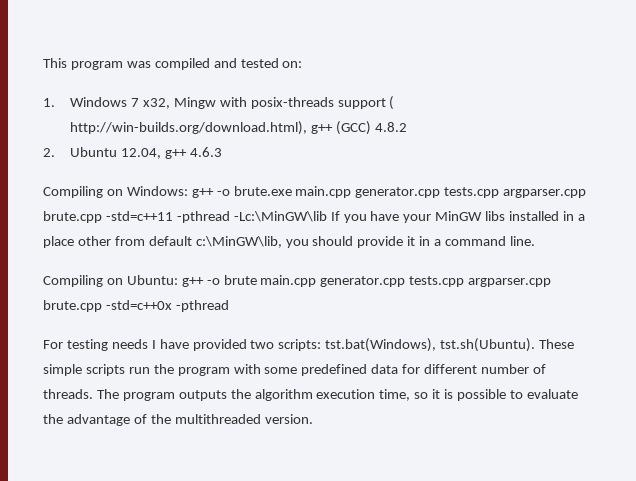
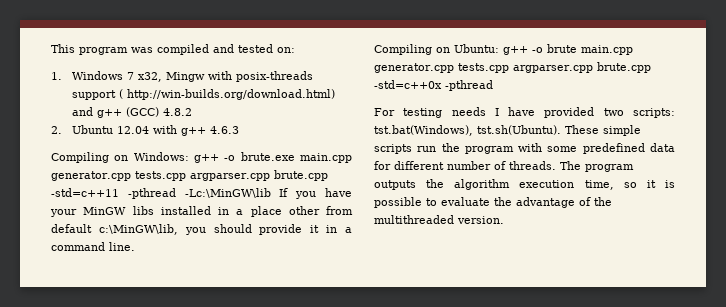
- 1. Windows 7 x32, Mingw with posix-threads support ( http://win-builds.org/download.html), g++ (GCC) 4.8.2
+ 1. Windows 7 x32, Mingw with posix-threads support ( http://win-builds.org/download.html) and g++ (GCC) 4.8.2
- 2. Ubuntu 12.04, g++ 4.6.3
+ 2. Ubuntu 12.04 with g++ 4.6.3

